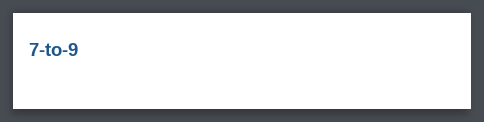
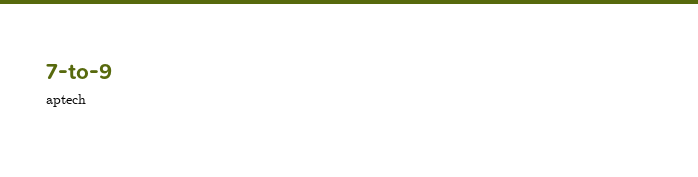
+ aptech

